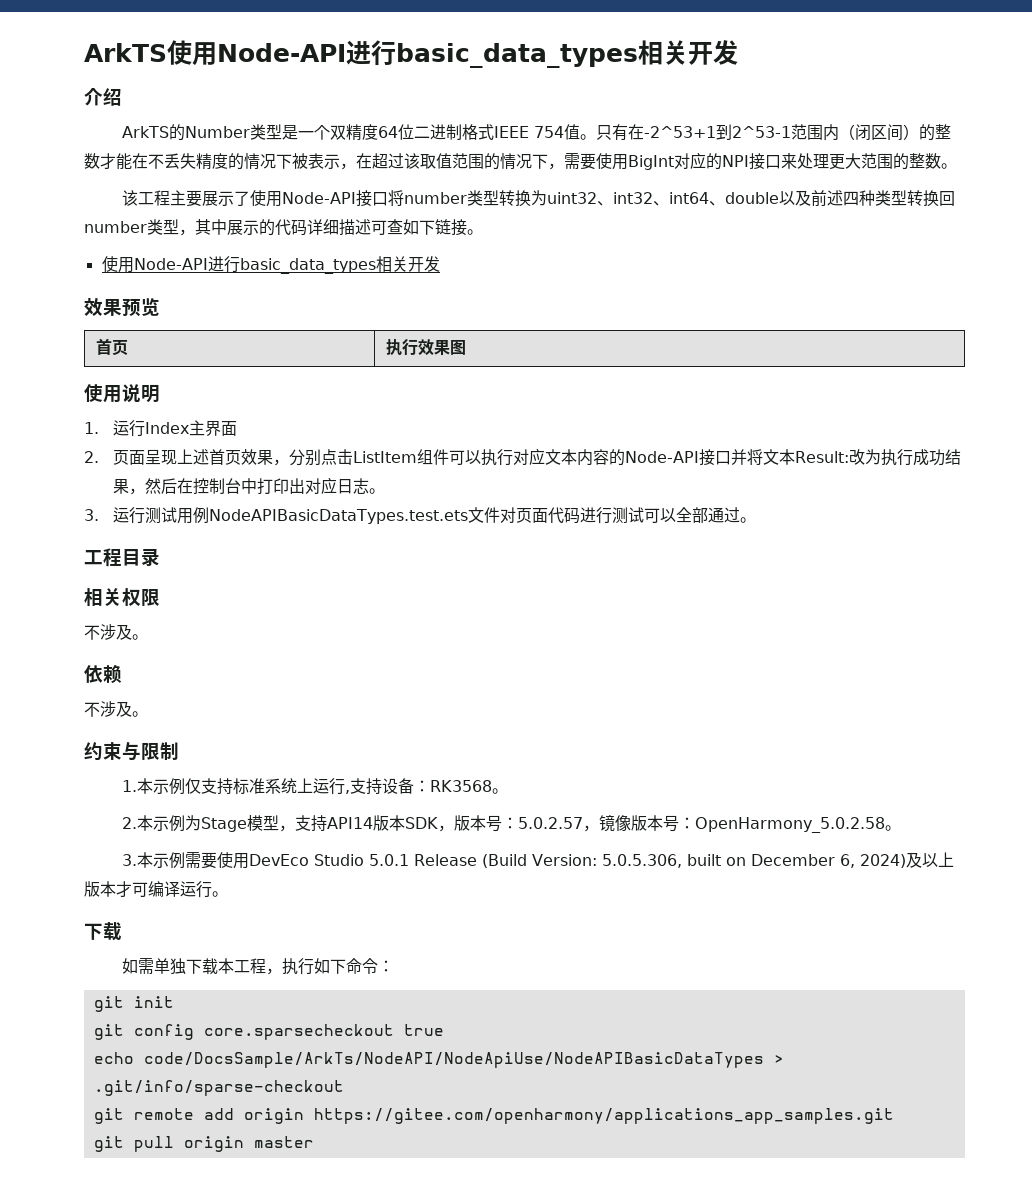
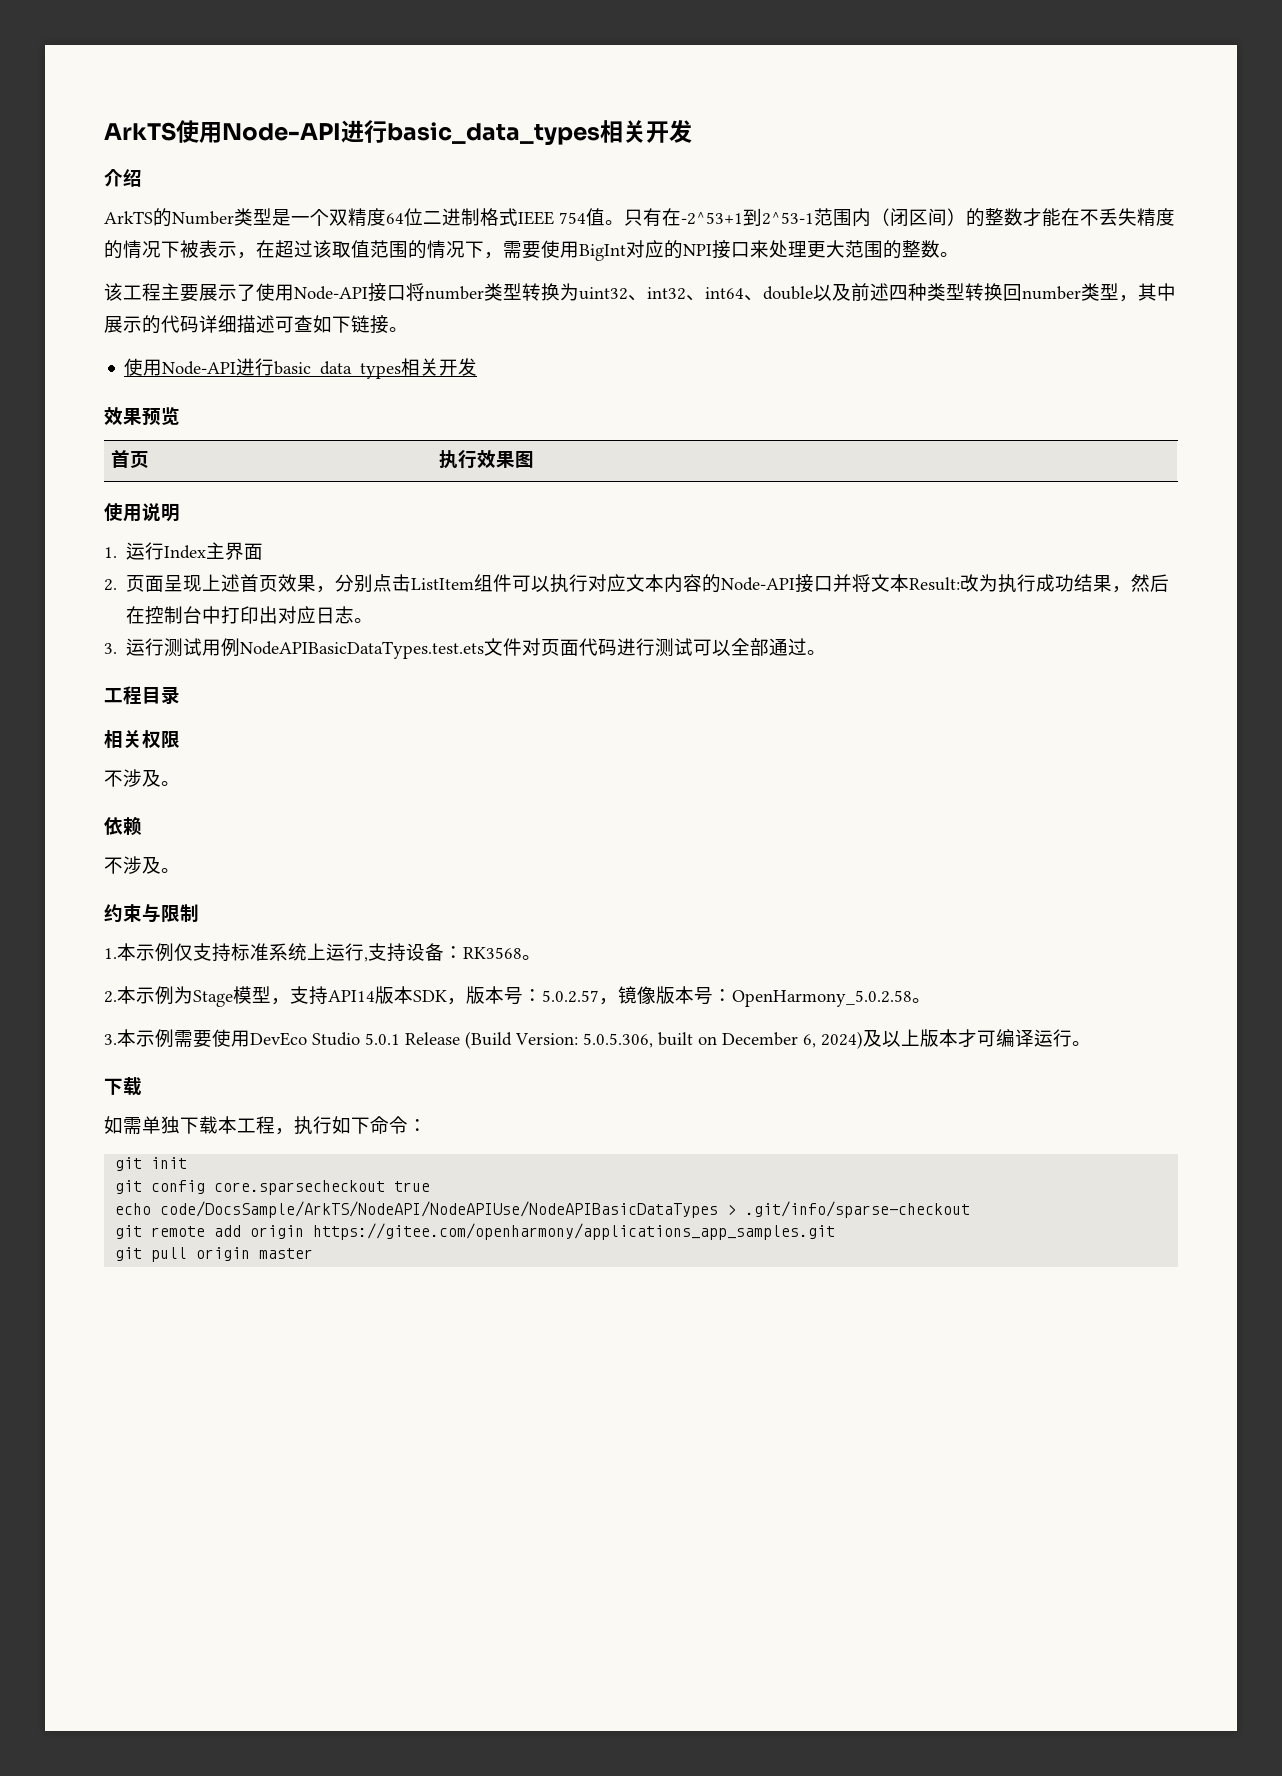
- echo code/DocsSample/ArkTs/NodeAPI/NodeApiUse/NodeAPIBasicDataTypes > .git/info/sparse-checkout
+ echo code/DocsSample/ArkTS/NodeAPI/NodeAPIUse/NodeAPIBasicDataTypes > .git/info/sparse-checkout

